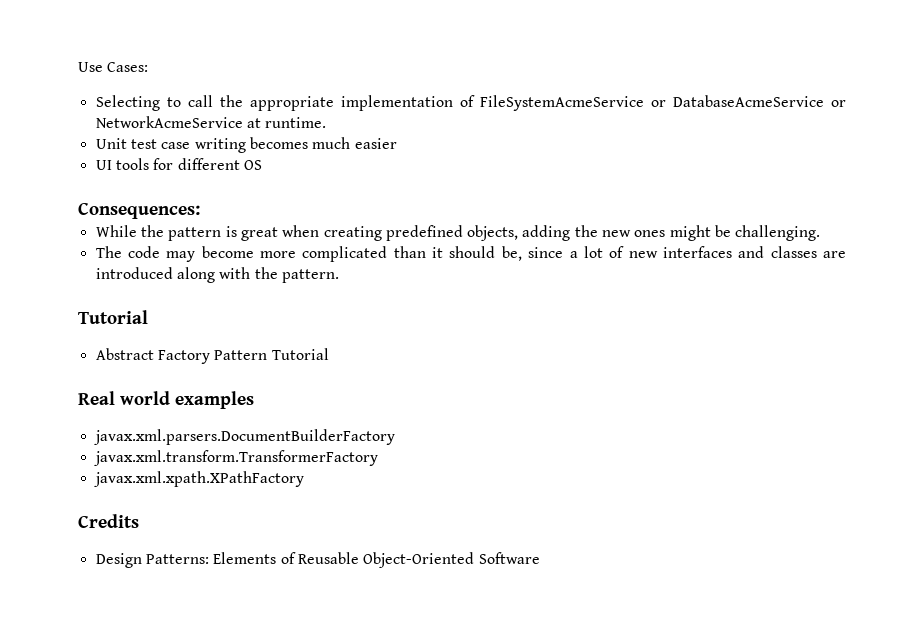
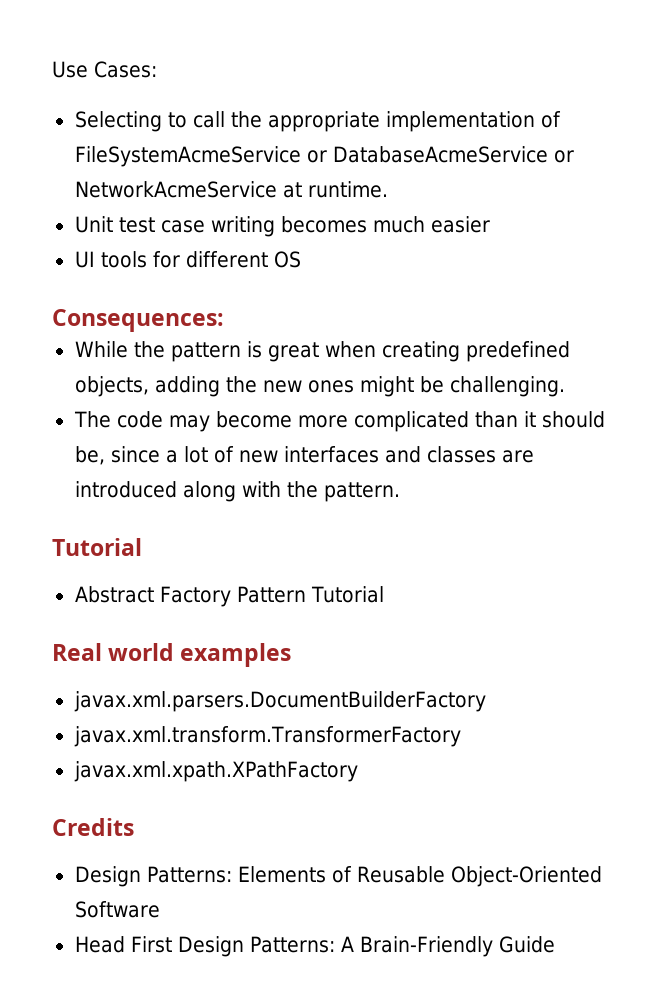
+ Head First Design Patterns: A Brain-Friendly Guide

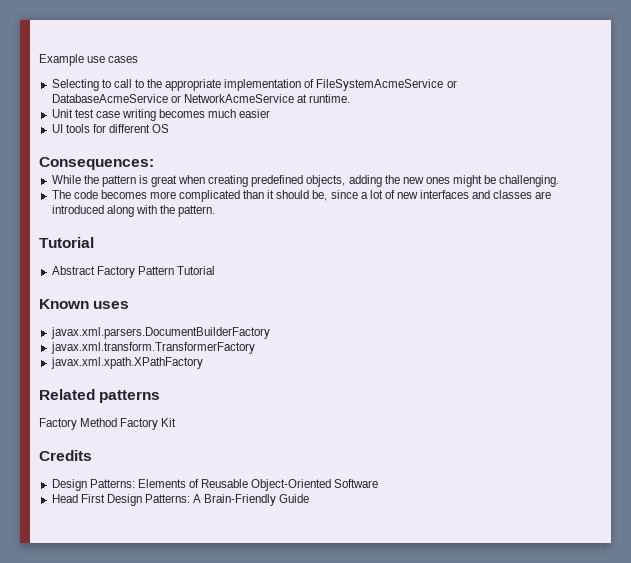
- Use Cases:
+ Example use cases
- Selecting to call the appropriate implementation of FileSystemAcmeService or DatabaseAcmeService or NetworkAcmeService at runtime.
+ Selecting to call to the appropriate implementation of FileSystemAcmeService or DatabaseAcmeService or NetworkAcmeService at runtime.
- The code may become more complicated than it should be, since a lot of new interfaces and classes are introduced along with the pattern.
+ The code becomes more complicated than it should be, since a lot of new interfaces and classes are introduced along with the pattern.
- Real world examples
+ Known uses
+ Related patterns
+ Factory Method Factory Kit

